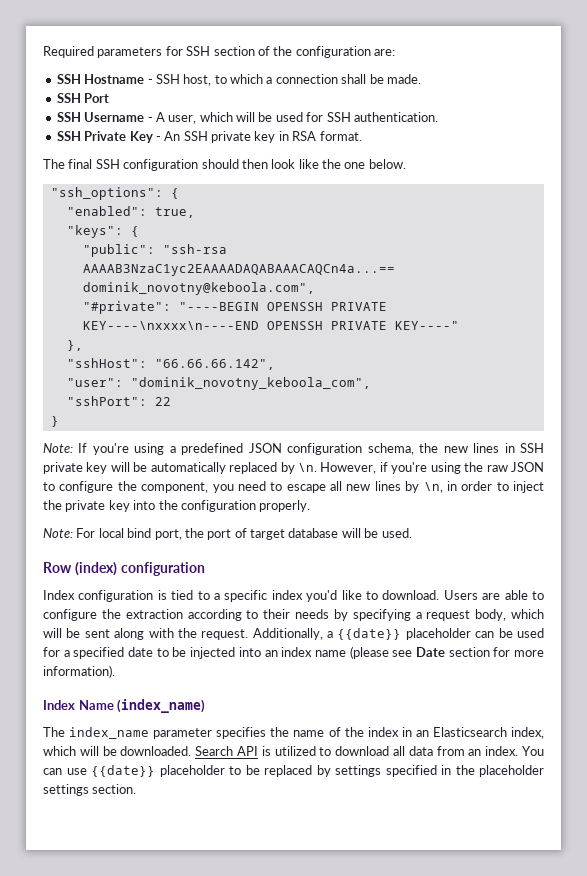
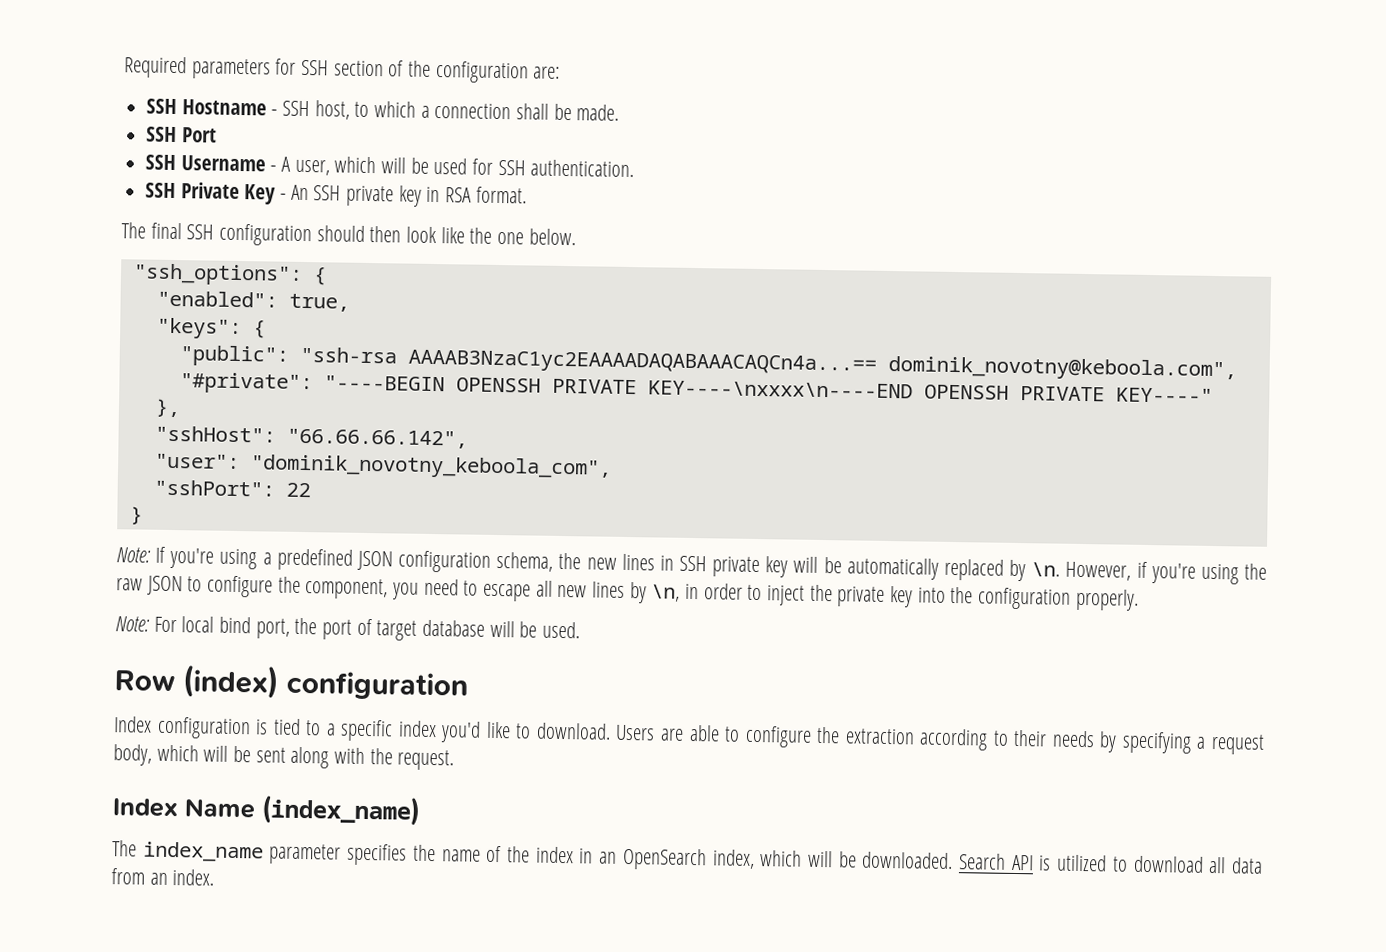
- Additionally, a {{date}} placeholder can be used for a specified date to be injected into an index name (please see Date section for more information).
- The index_name parameter specifies the name of the index in an Elasticsearch index, which will be downloaded.
+ The index_name parameter specifies the name of the index in an OpenSearch index, which will be downloaded.
- You can use {{date}} placeholder to be replaced by settings specified in the placeholder settings section.

